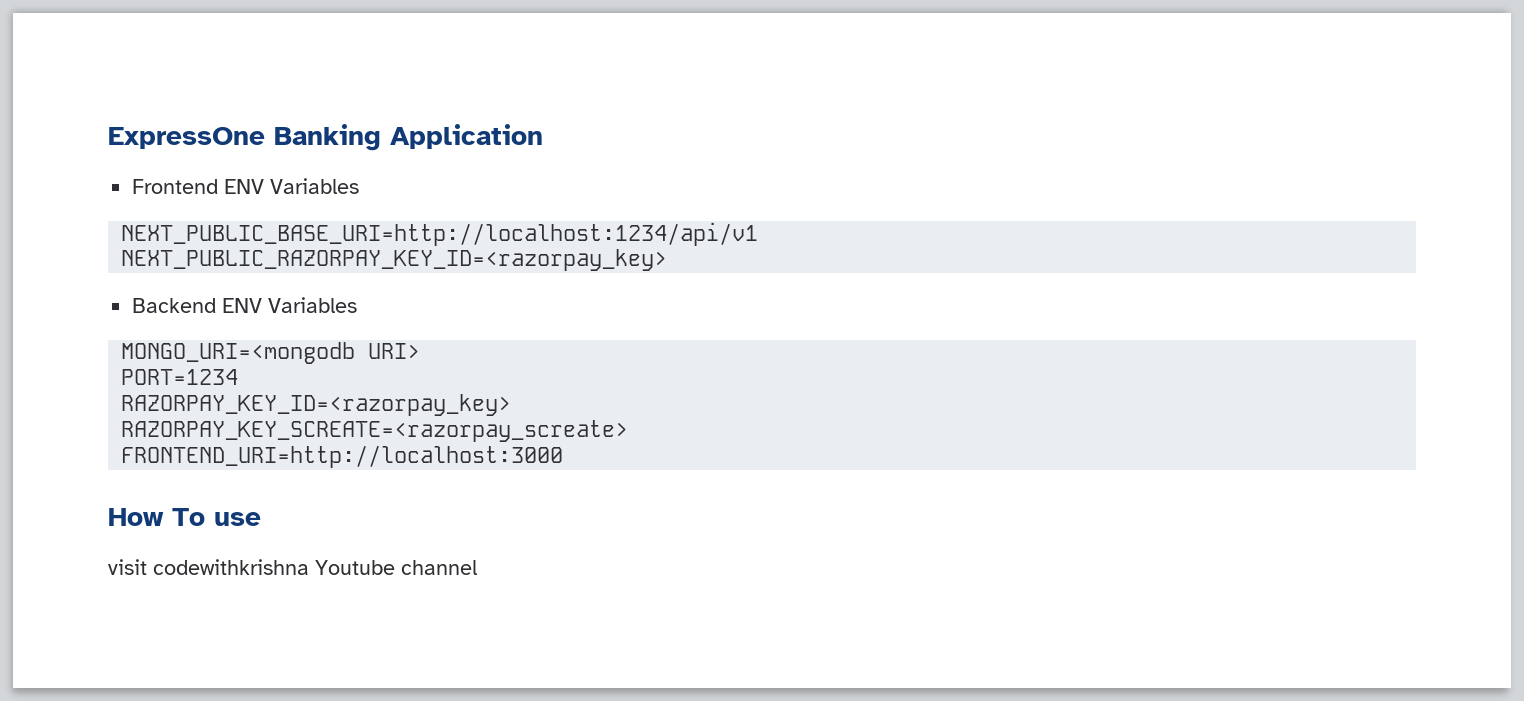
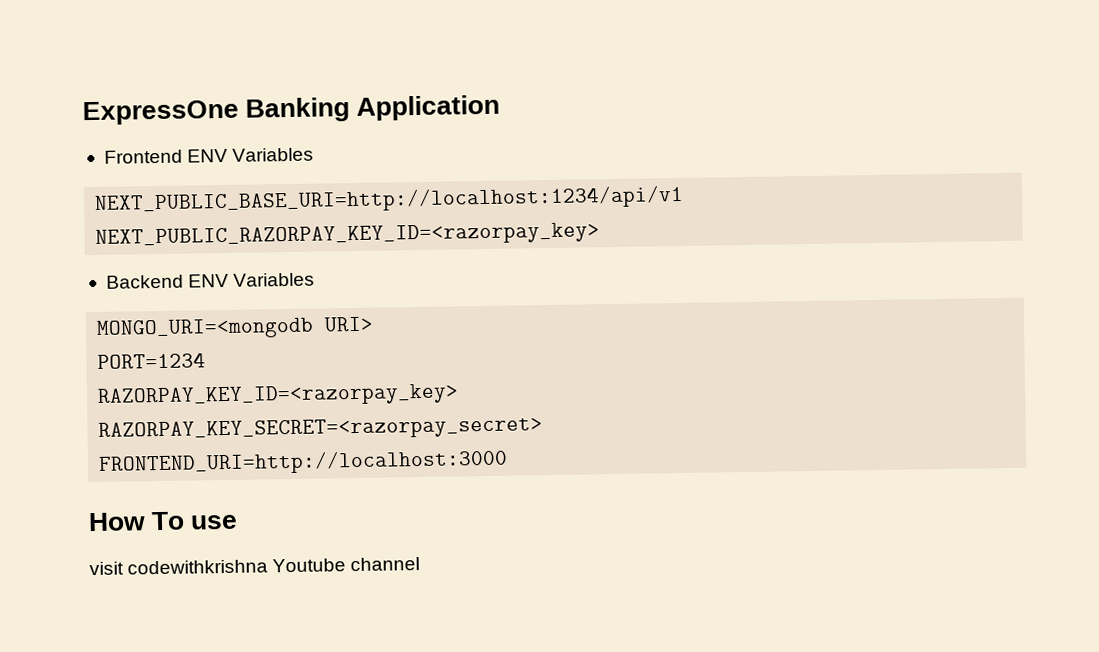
- RAZORPAY_KEY_SCREATE=<razorpay_screate>
+ RAZORPAY_KEY_SECRET=<razorpay_secret>

